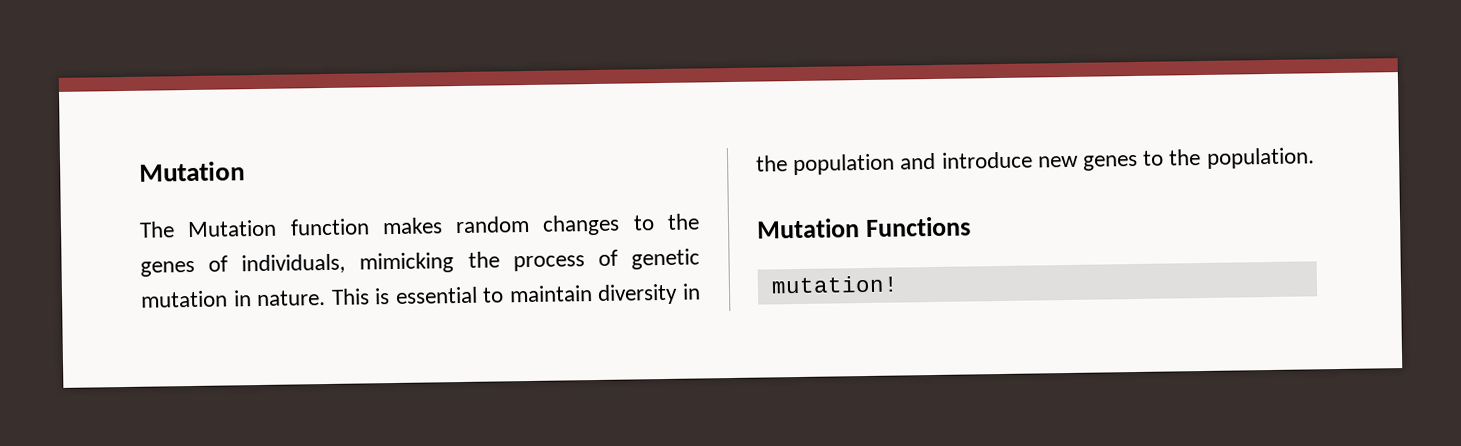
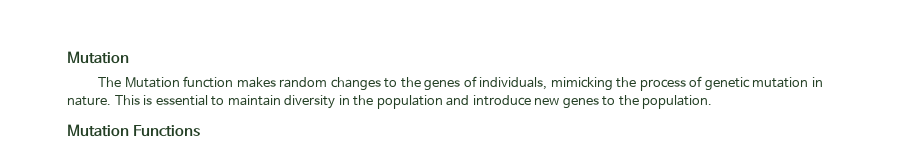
- mutation!

